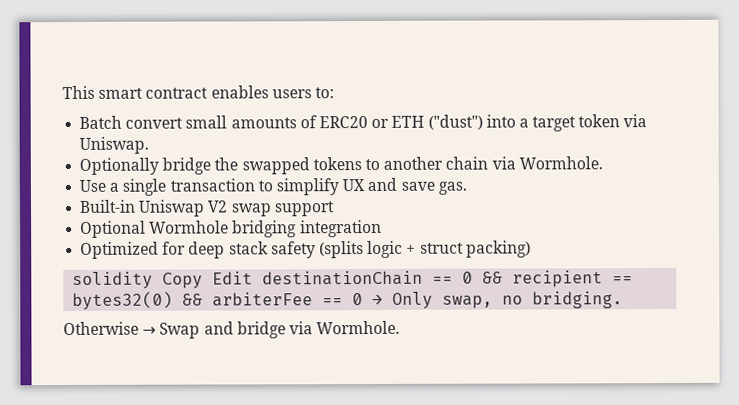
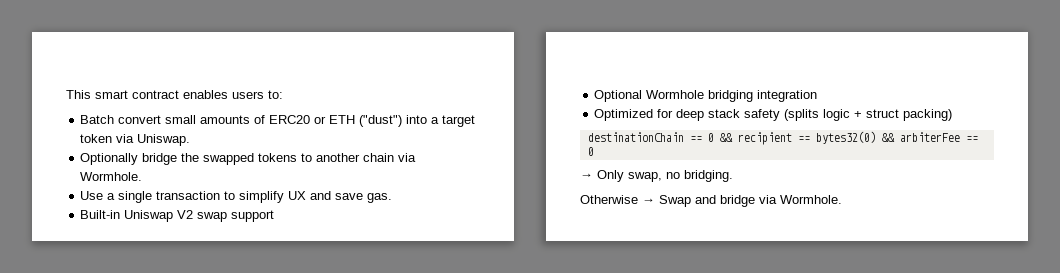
- solidity Copy Edit destinationChain == 0 && recipient == bytes32(0) && arbiterFee == 0 → Only swap, no bridging.
+ destinationChain == 0 && recipient == bytes32(0) && arbiterFee == 0
+ → Only swap, no bridging.

